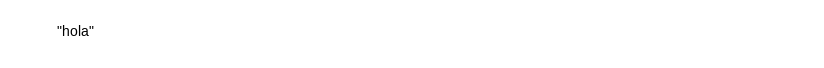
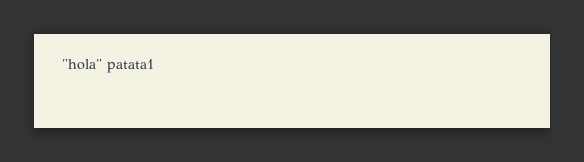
- "hola"
+ "hola" patata1

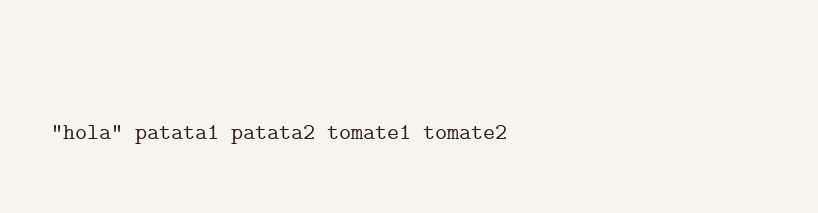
- "hola" patata1
+ "hola" patata1 patata2 tomate1 tomate2

